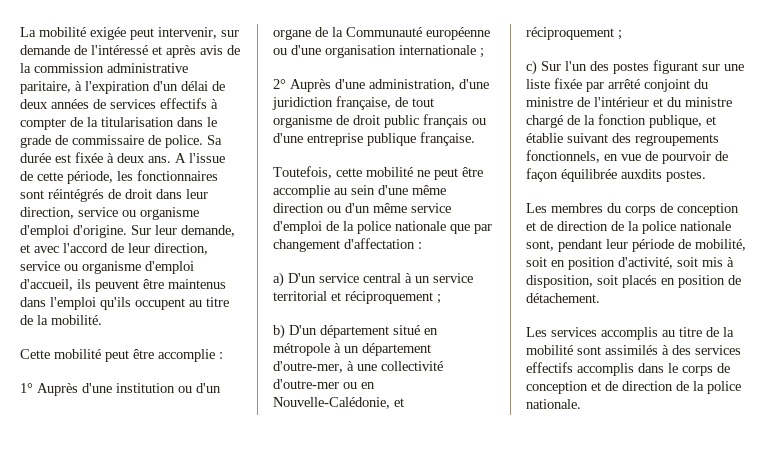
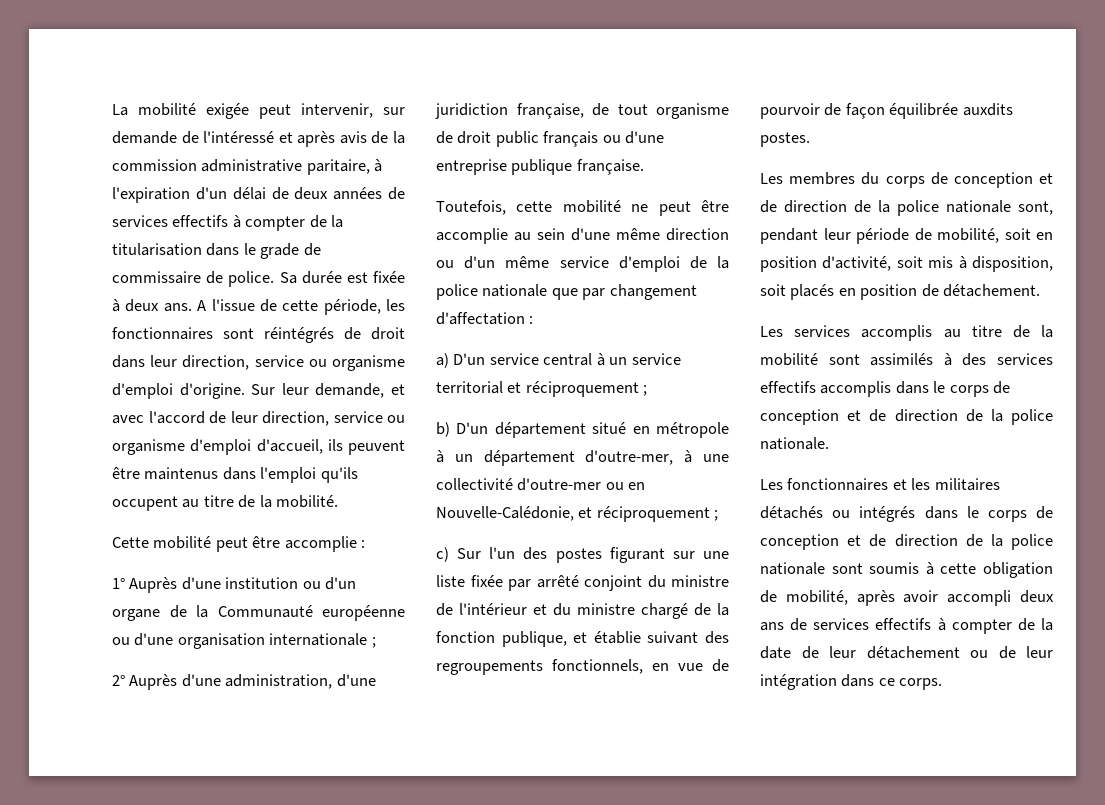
+ Les fonctionnaires et les militaires détachés ou intégrés dans le corps de conception et de direction de la police nationale sont soumis à cette obligation de mobilité, après avoir accompli deux ans de services effectifs à compter de la date de leur détachement ou de leur intégration dans ce corps.

